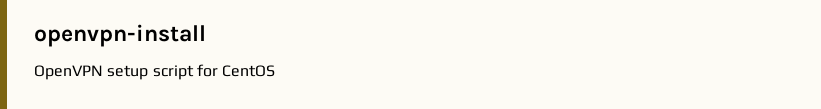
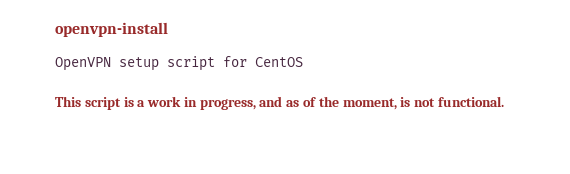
+ This script is a work in progress, and as of the moment, is not functional.

